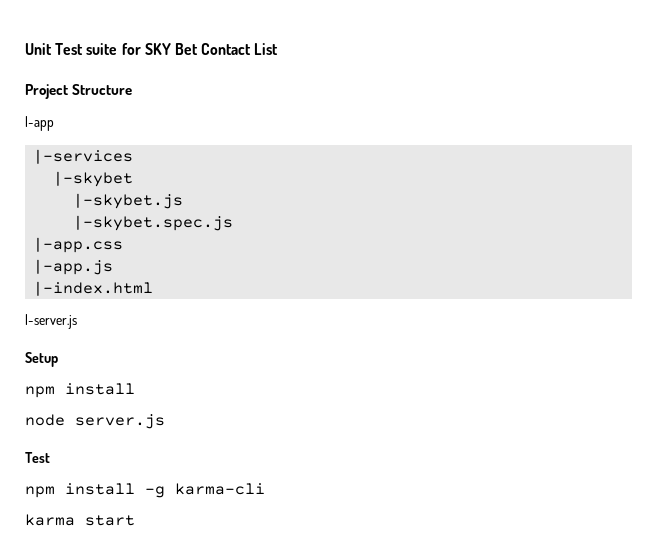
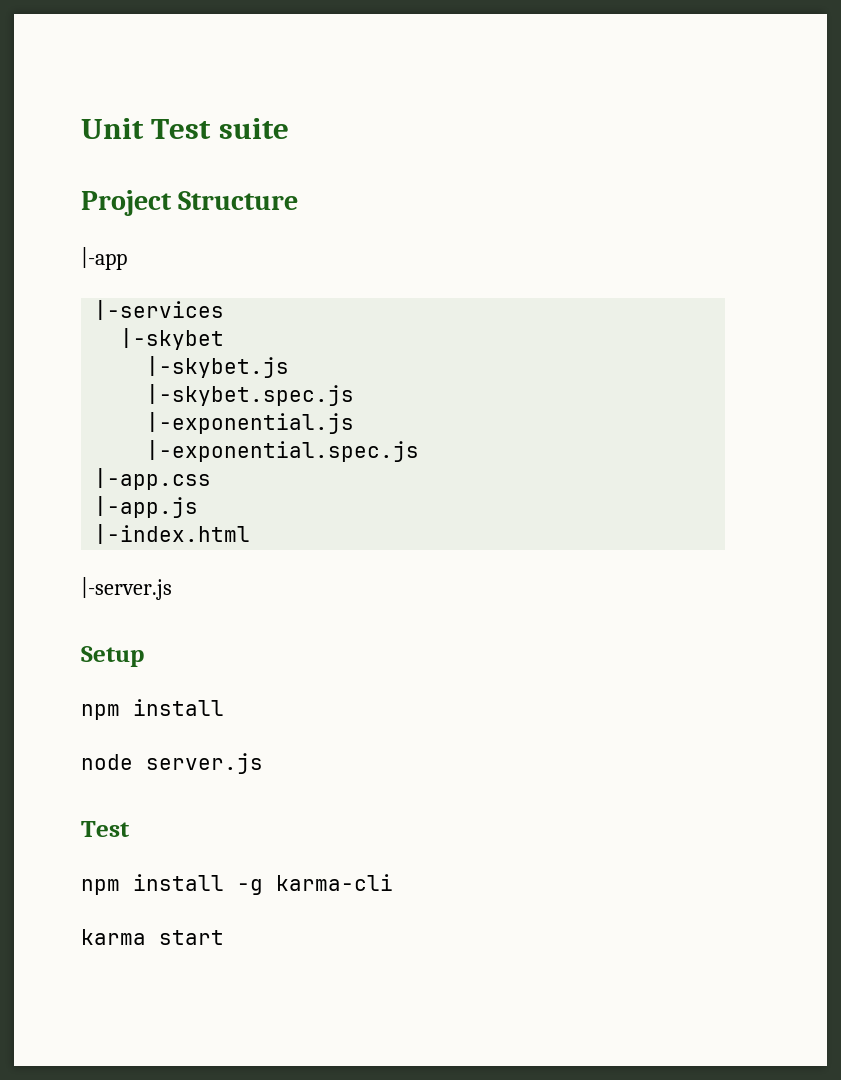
- Unit Test suite for SKY Bet Contact List
+ Unit Test suite
+ |-exponential.js
+ |-exponential.spec.js

